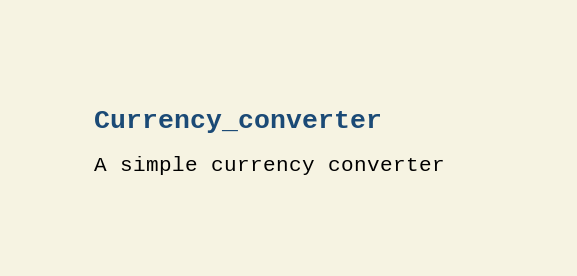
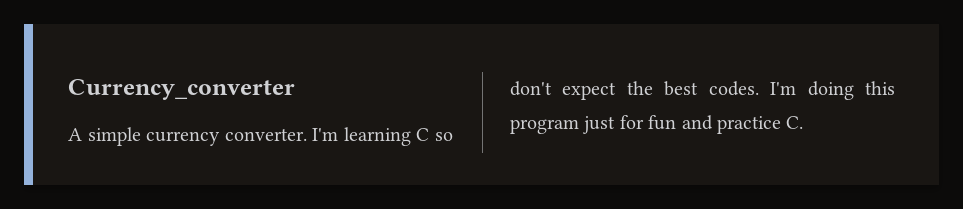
- A simple currency converter
+ A simple currency converter. I'm learning C so don't expect the best codes. I'm doing this program just for fun and practice C.

